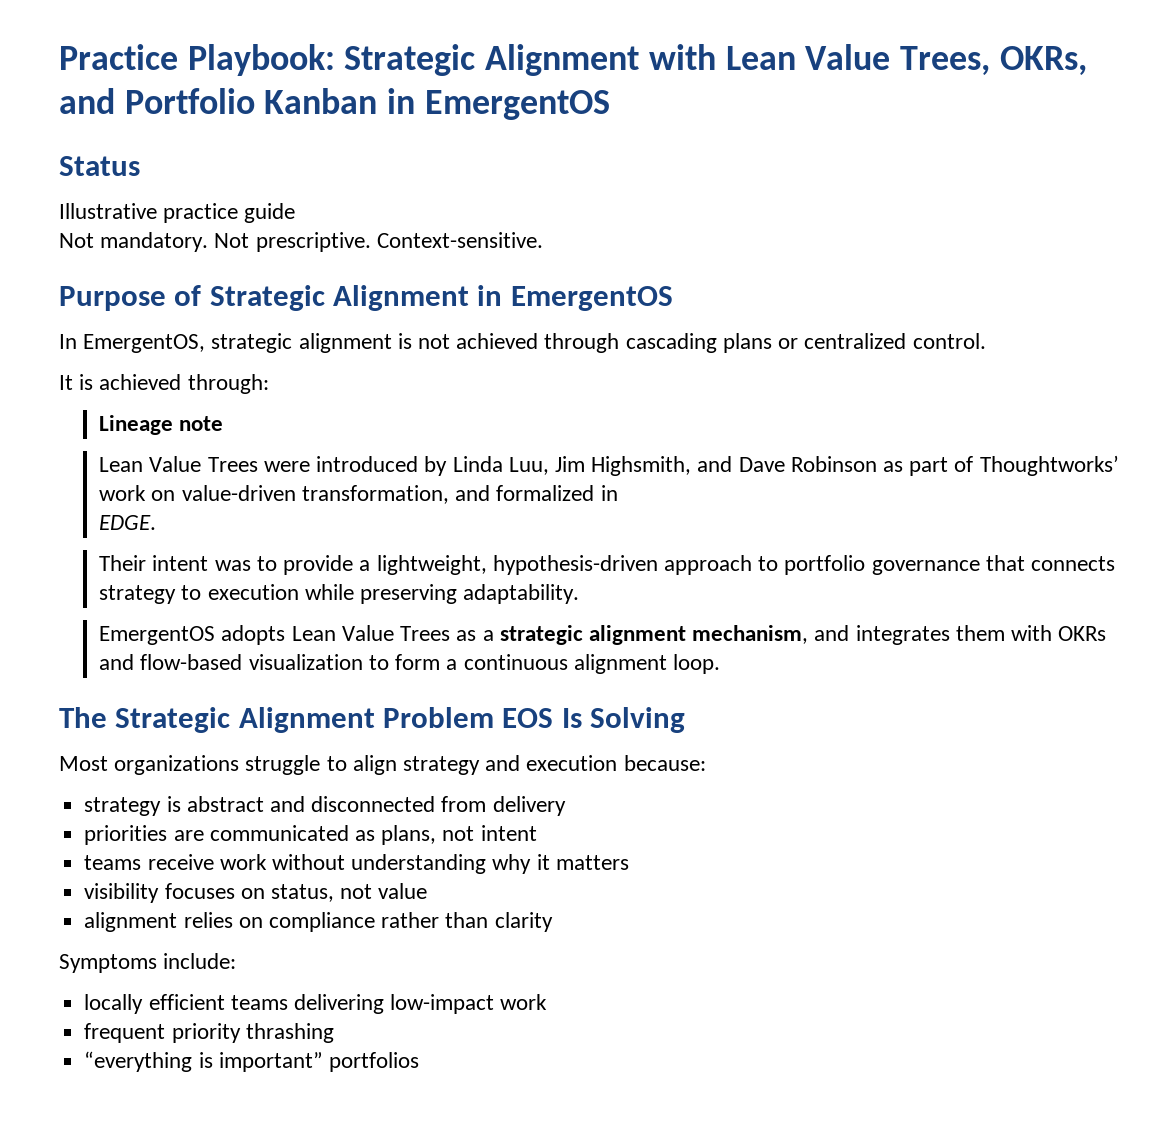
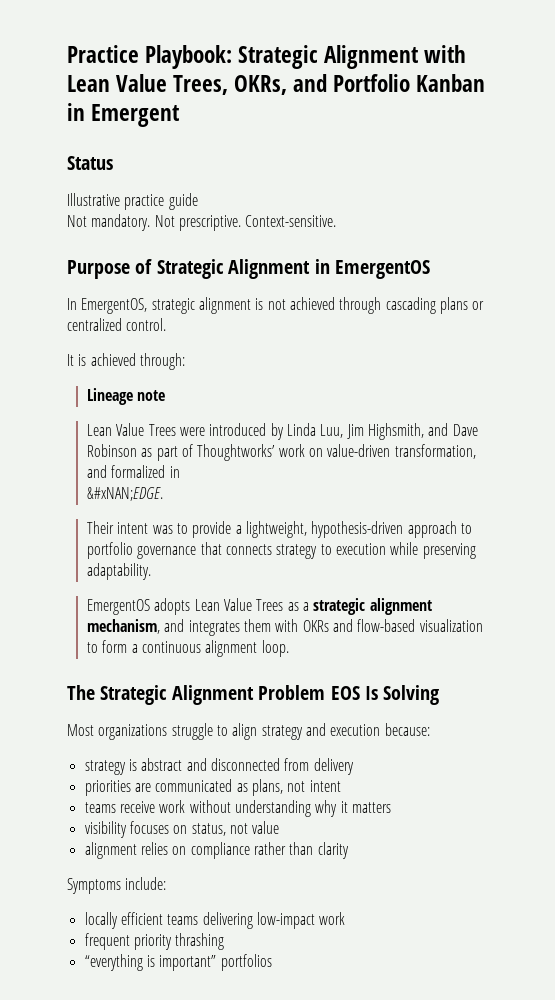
- Practice Playbook: Strategic Alignment with Lean Value Trees, OKRs, and Portfolio Kanban in EmergentOS
+ Practice Playbook: Strategic Alignment with Lean Value Trees, OKRs, and Portfolio Kanban in Emergent
- EDGE.
+ &#xNAN;EDGE.

